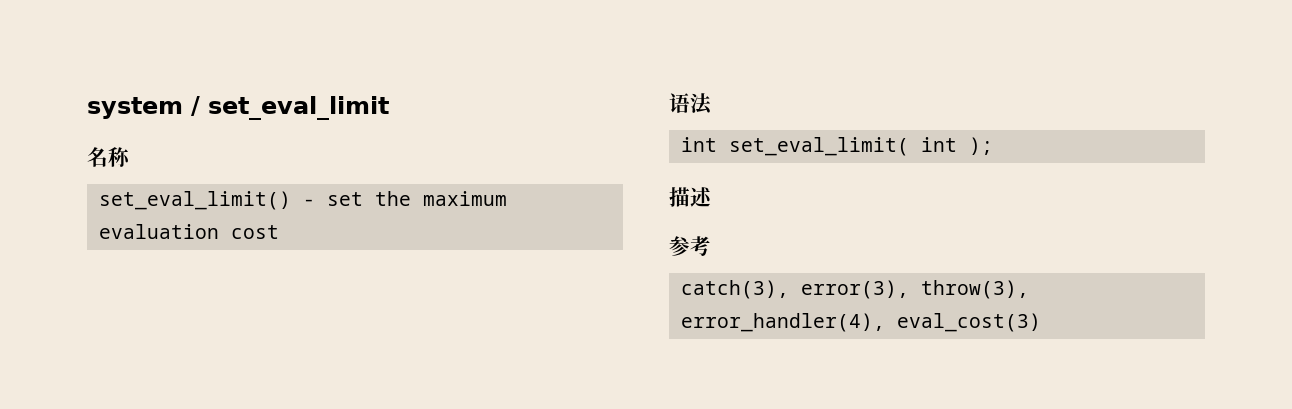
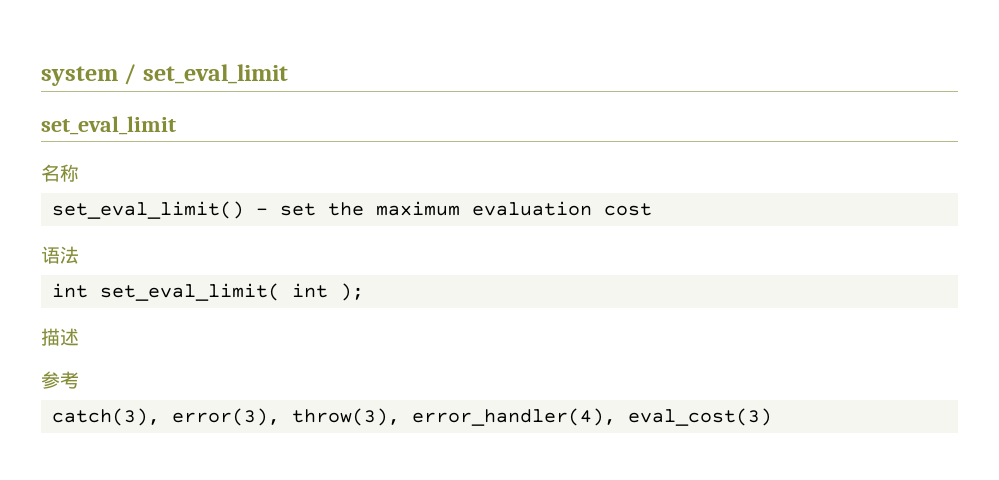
  system / set_eval_limit
+ set_eval_limit

